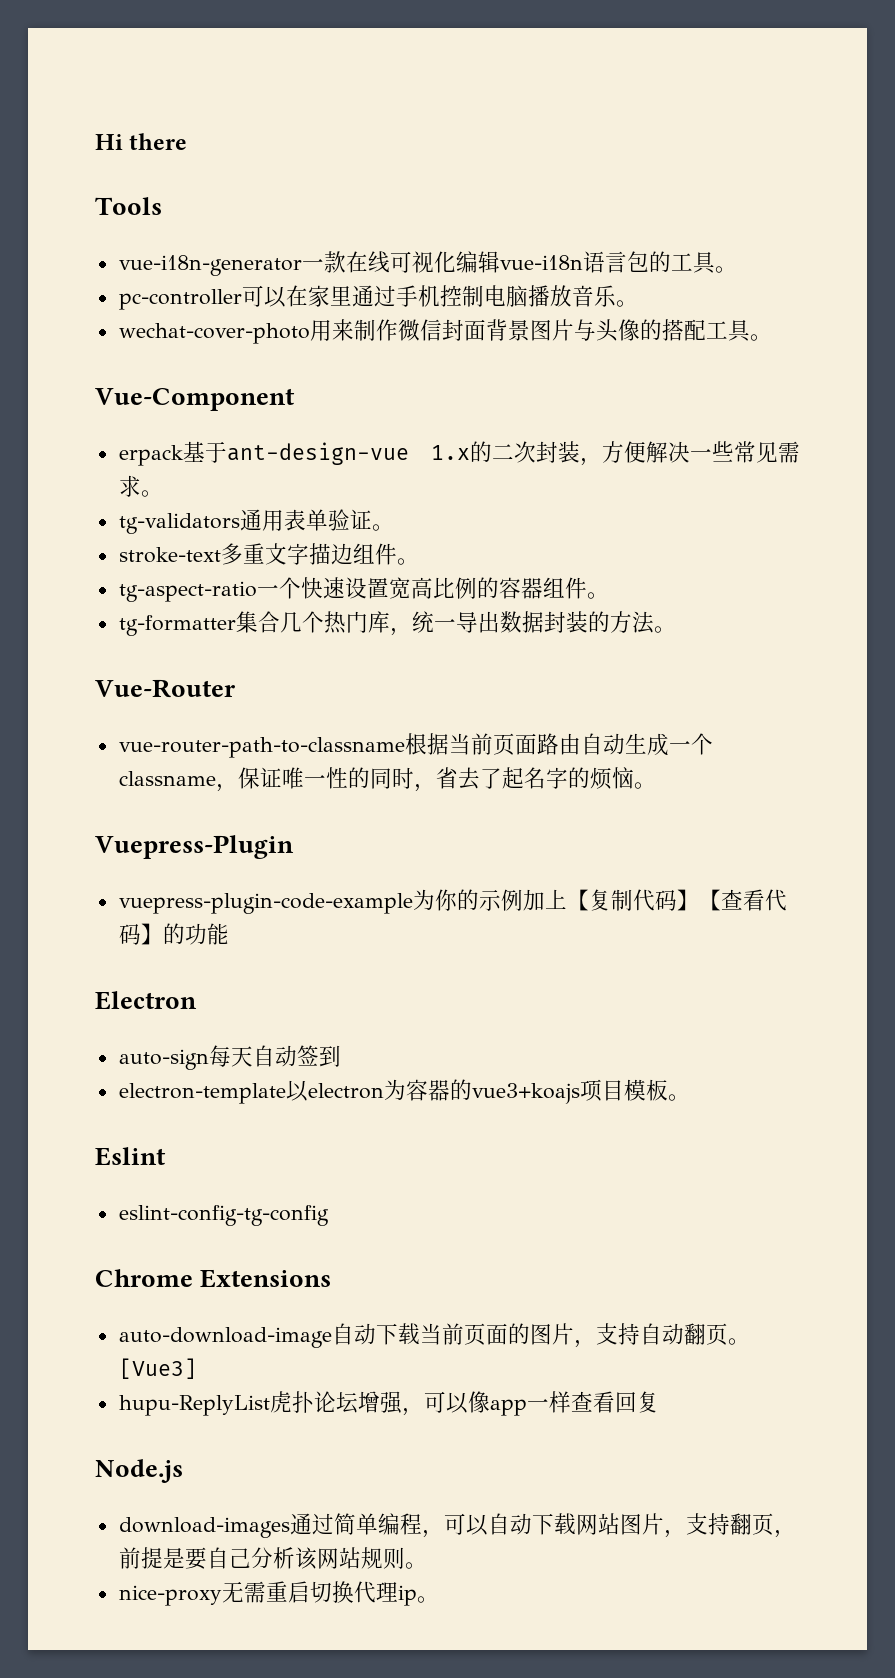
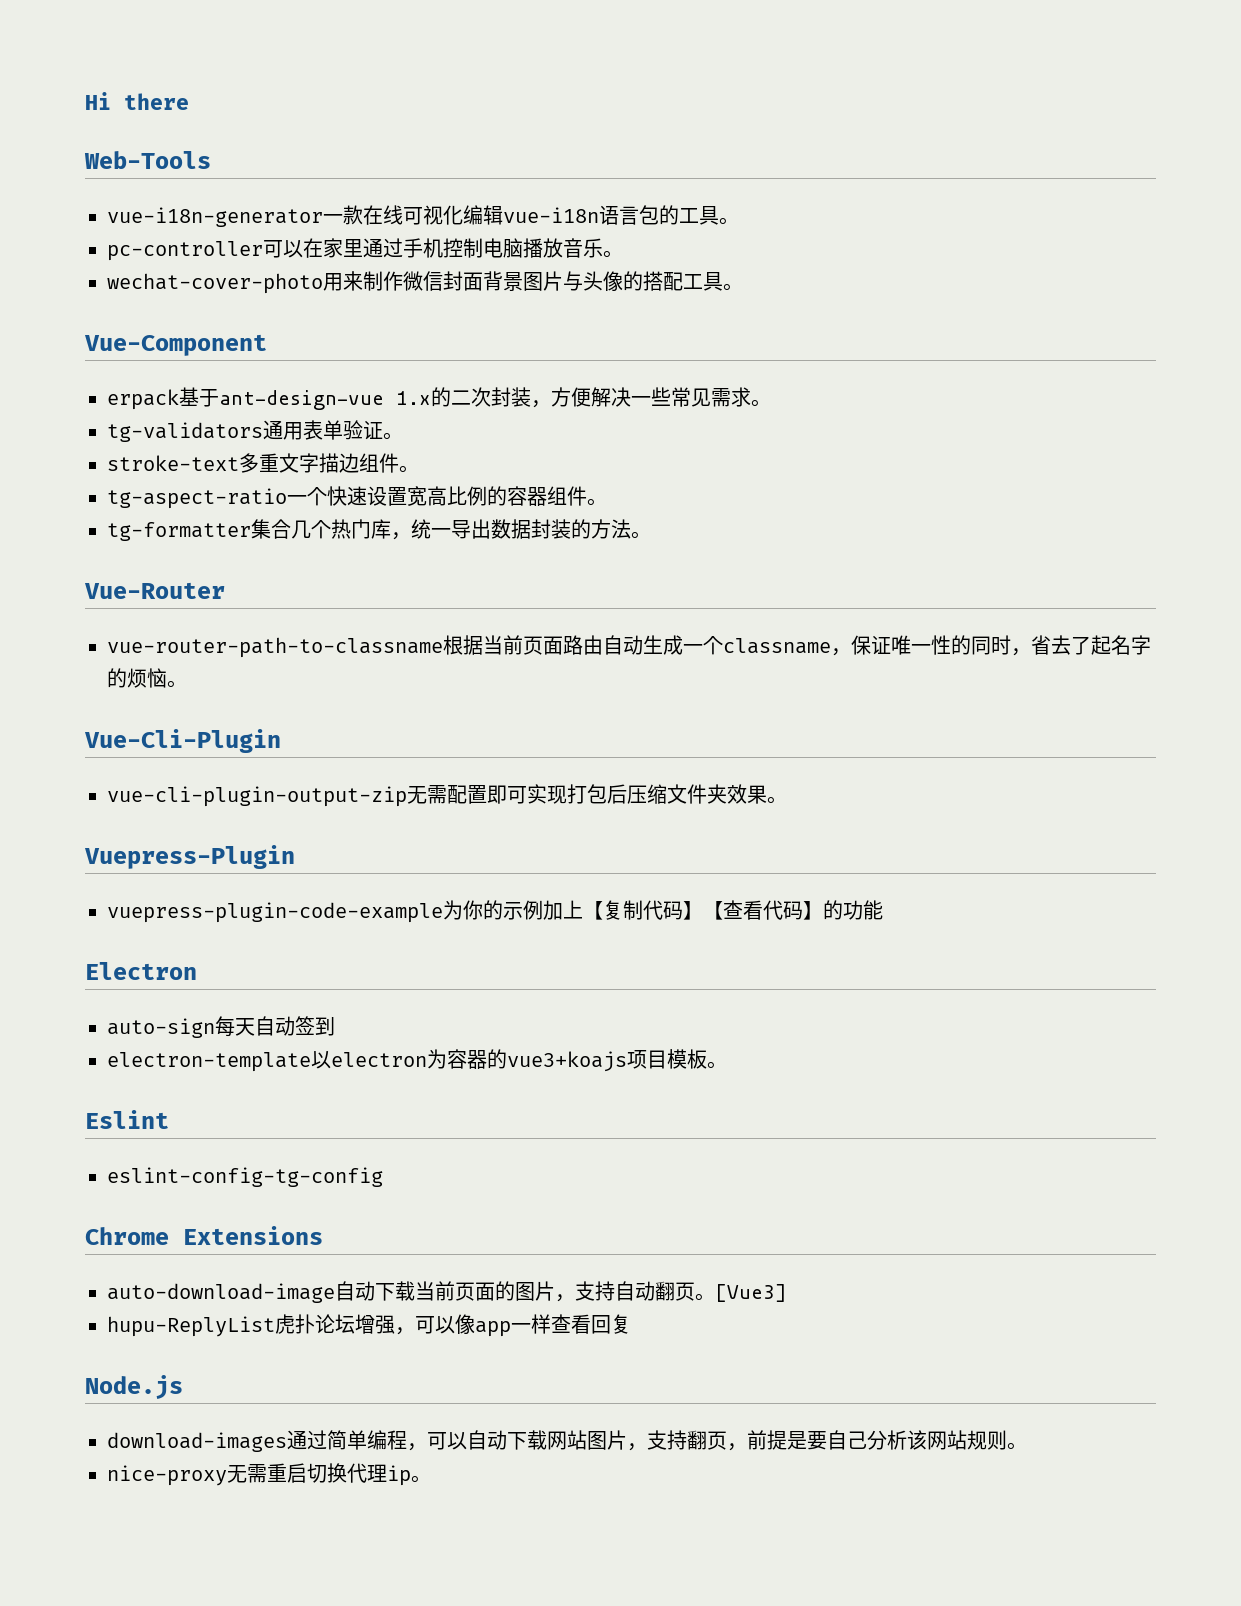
- Tools
+ Web-Tools
+ Vue-Cli-Plugin
+ vue-cli-plugin-output-zip无需配置即可实现打包后压缩文件夹效果。

